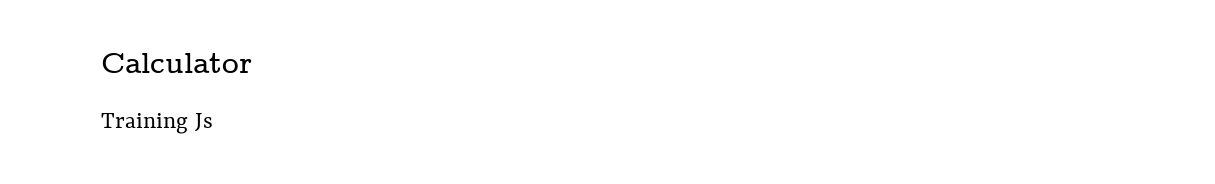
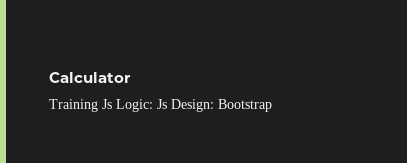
- Training Js
+ Training Js Logic: Js Design: Bootstrap

